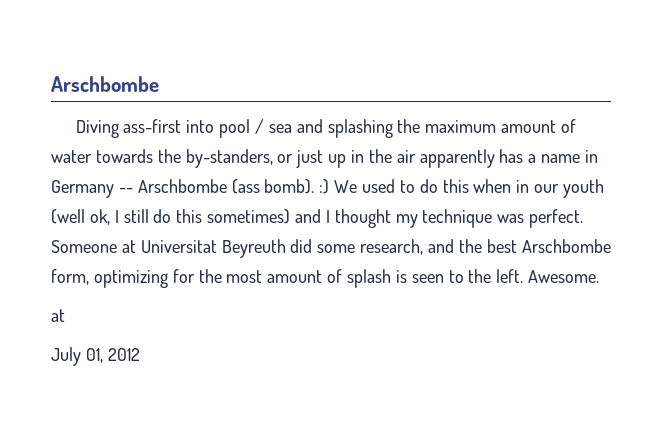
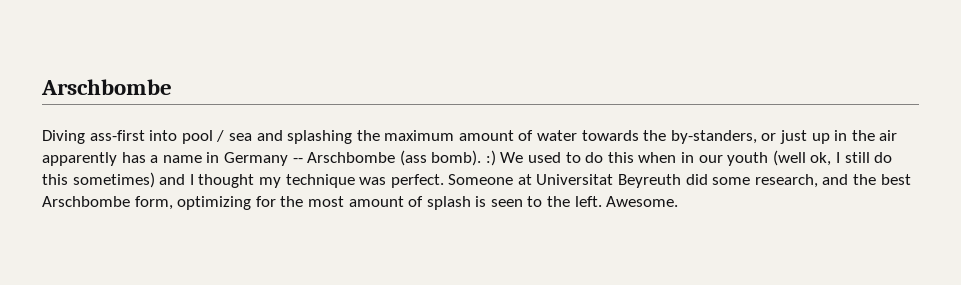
  Awesome.
- at
- July 01, 2012

